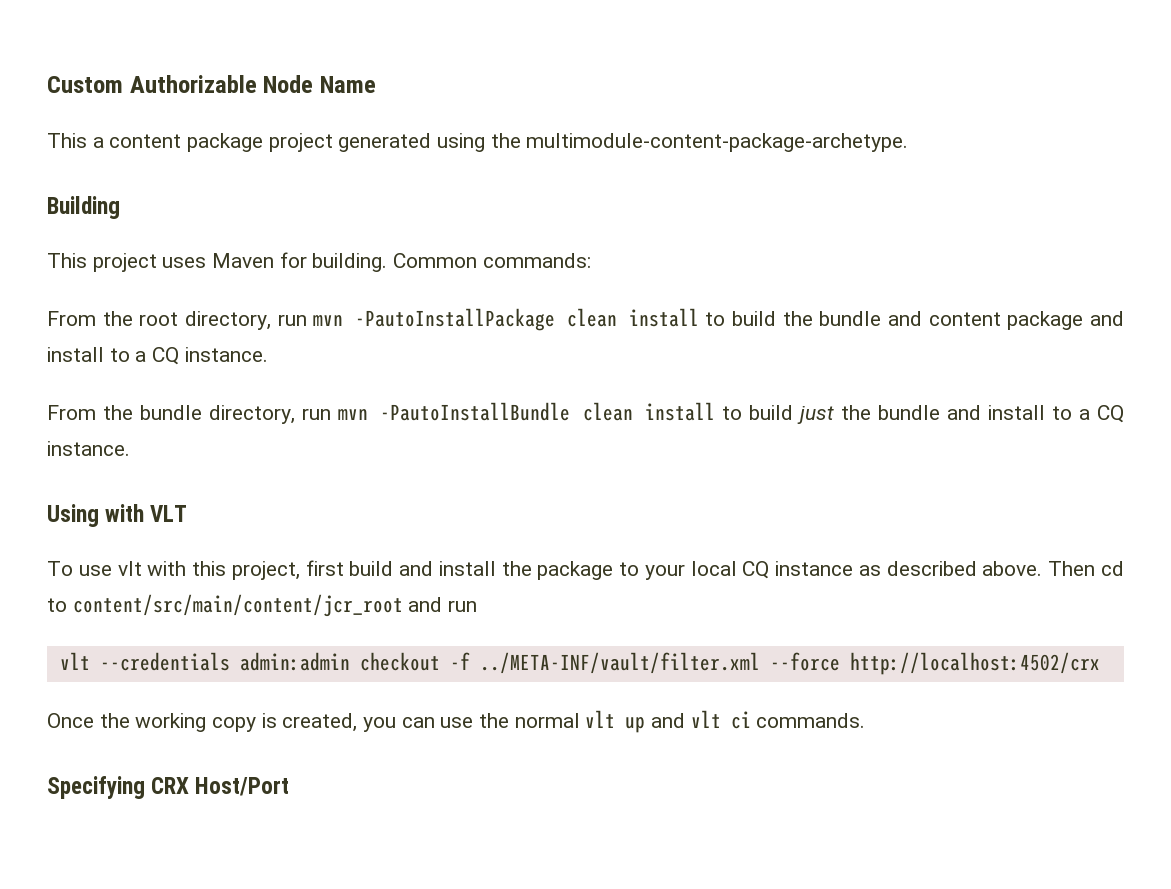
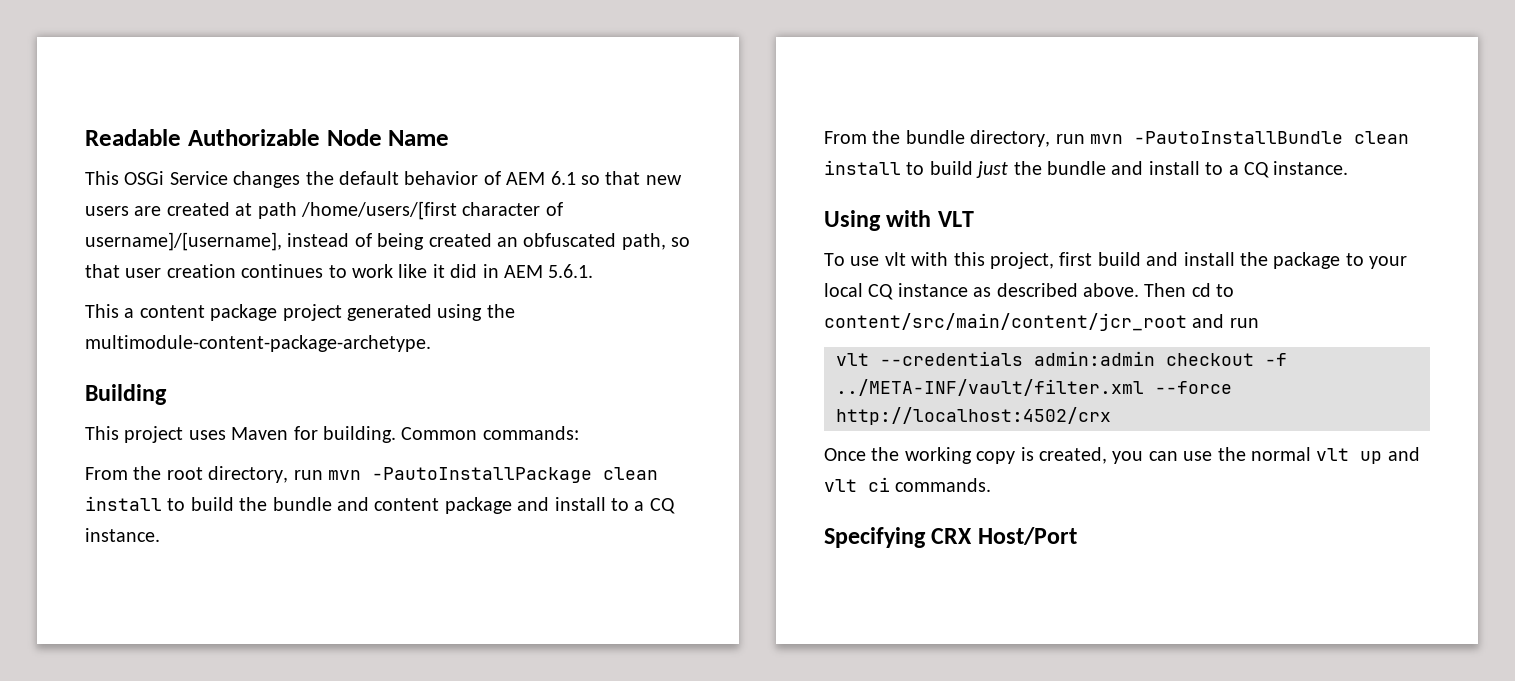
- Custom Authorizable Node Name
+ Readable Authorizable Node Name
+ This OSGi Service changes the default behavior of AEM 6.1 so that new users are created at path /home/users/[first character of username]/[username], instead of being created an obfuscated path, so that user creation continues to work like it did in AEM 5.6.1.

